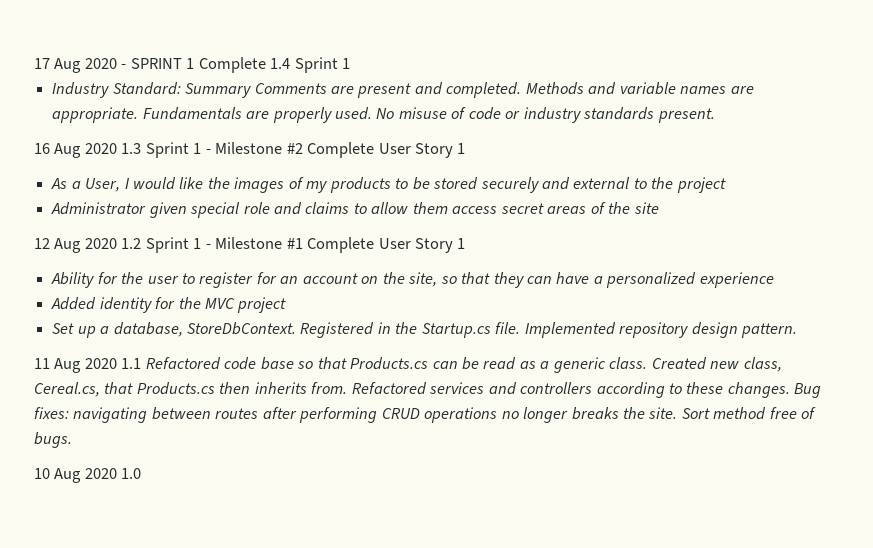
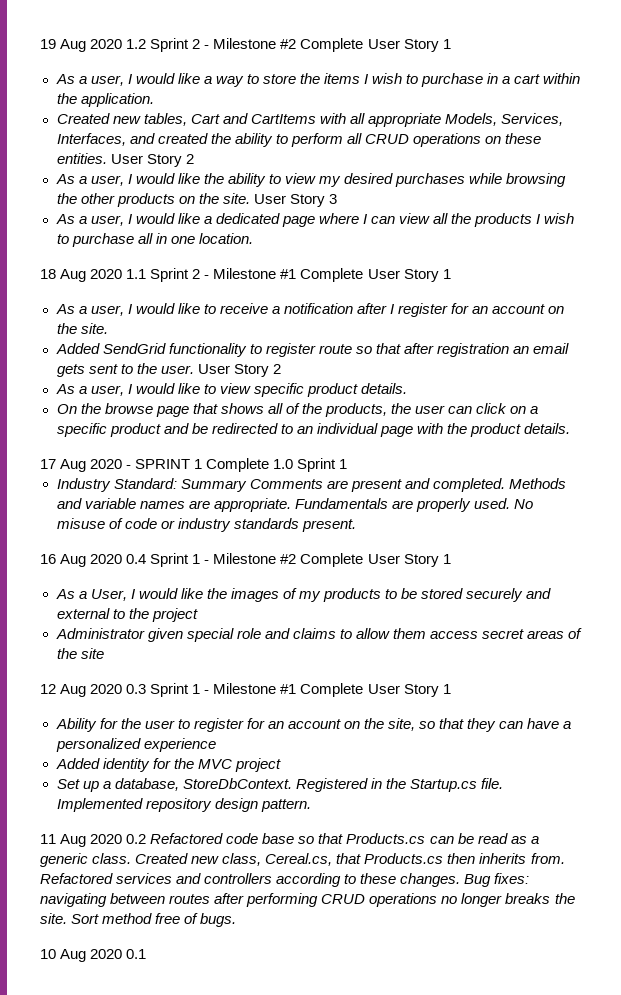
+ 19 Aug 2020 1.2 Sprint 2 - Milestone #2 Complete User Story 1
+ As a user, I would like a way to store the items I wish to purchase in a cart within the application.
+ Created new tables, Cart and CartItems with all appropriate Models, Services, Interfaces, and created the ability to perform all CRUD operations on these entities. User Story 2
+ As a user, I would like the ability to view my desired purchases while browsing the other products on the site. User Story 3
+ As a user, I would like a dedicated page where I can view all the products I wish to purchase all in one location.
+ 18 Aug 2020 1.1 Sprint 2 - Milestone #1 Complete User Story 1
+ As a user, I would like to receive a notification after I register for an account on the site.
+ Added SendGrid functionality to register route so that after registration an email gets sent to the user. User Story 2
+ As a user, I would like to view specific product details.
+ On the browse page that shows all of the products, the user can click on a specific product and be redirected to an individual page with the product details.
- 17 Aug 2020 - SPRINT 1 Complete 1.4 Sprint 1
+ 17 Aug 2020 - SPRINT 1 Complete 1.0 Sprint 1
- 16 Aug 2020 1.3 Sprint 1 - Milestone #2 Complete User Story 1
+ 16 Aug 2020 0.4 Sprint 1 - Milestone #2 Complete User Story 1
- 12 Aug 2020 1.2 Sprint 1 - Milestone #1 Complete User Story 1
+ 12 Aug 2020 0.3 Sprint 1 - Milestone #1 Complete User Story 1
- 11 Aug 2020 1.1 Refactored code base so that Products.cs can be read as a generic class.
+ 11 Aug 2020 0.2 Refactored code base so that Products.cs can be read as a generic class.
- 10 Aug 2020 1.0
+ 10 Aug 2020 0.1

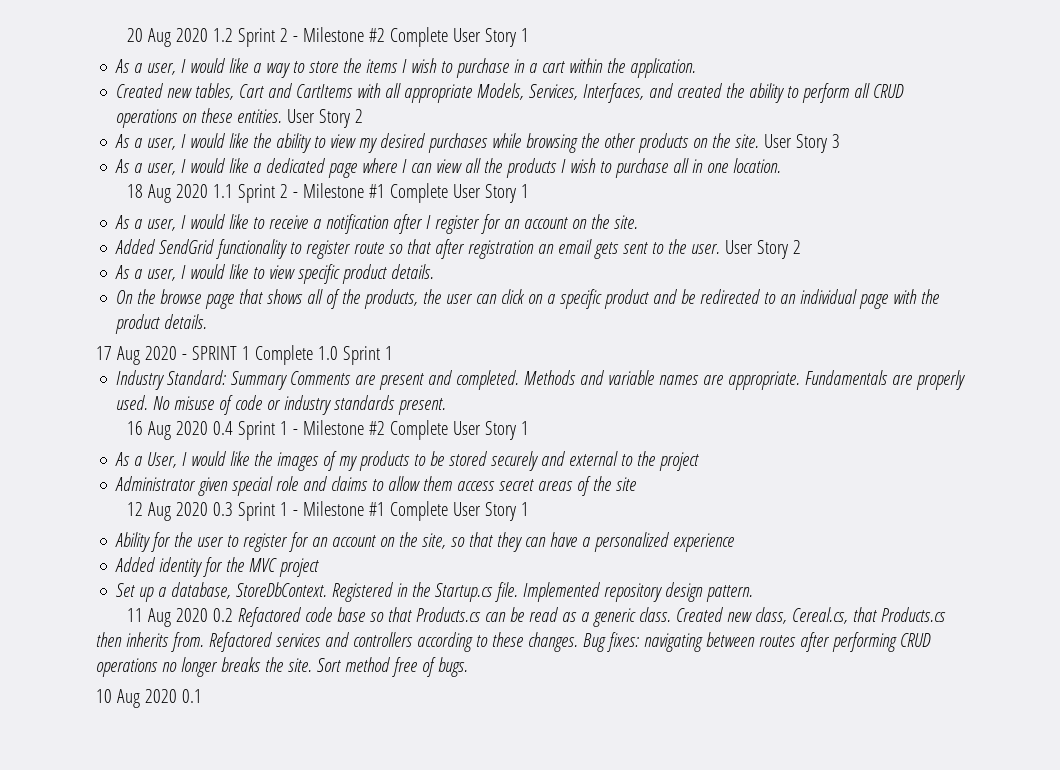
- 19 Aug 2020 1.2 Sprint 2 - Milestone #2 Complete User Story 1
+ 20 Aug 2020 1.2 Sprint 2 - Milestone #2 Complete User Story 1

